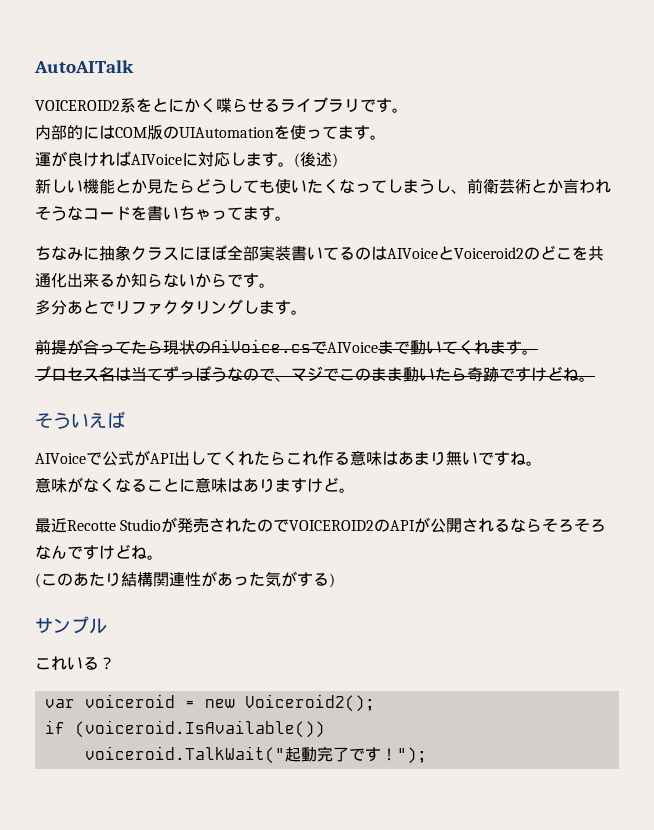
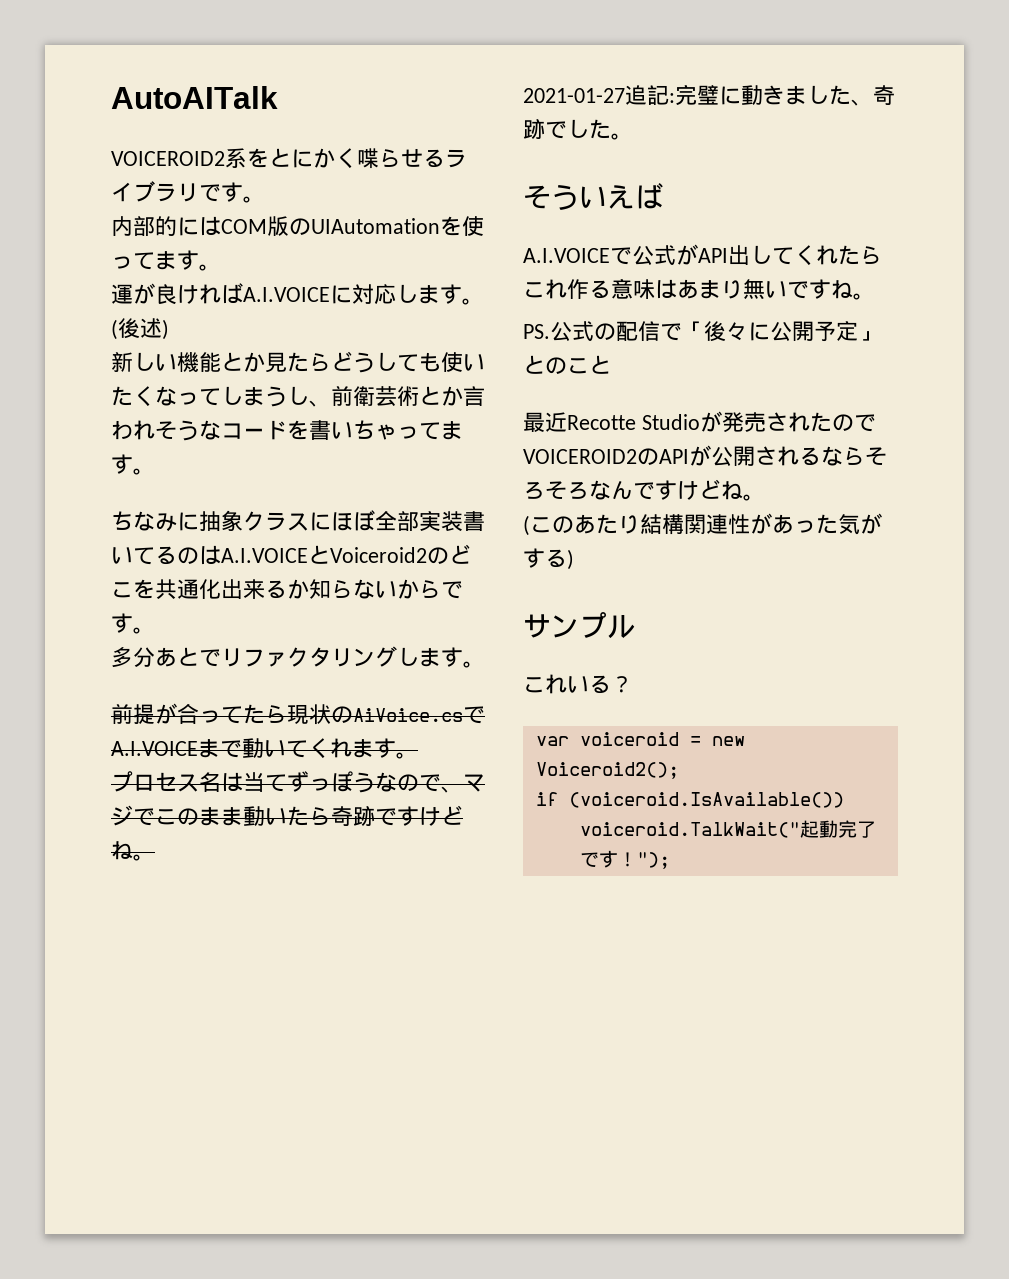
- 運が良ければAIVoiceに対応します。
+ 運が良ければA.I.VOICEに対応します。
- ちなみに抽象クラスにほぼ全部実装書いてるのはAIVoiceとVoiceroid2のどこを共通化出来るか知らないからです。
+ ちなみに抽象クラスにほぼ全部実装書いてるのはA.I.VOICEとVoiceroid2のどこを共通化出来るか知らないからです。
- 前提が合ってたら現状のAiVoice.csでAIVoiceまで動いてくれます。
+ 前提が合ってたら現状のAiVoice.csでA.I.VOICEまで動いてくれます。
+ 2021-01-27追記:完璧に動きました、奇跡でした。
- AIVoiceで公式がAPI出してくれたらこれ作る意味はあまり無いですね。
+ A.I.VOICEで公式がAPI出してくれたらこれ作る意味はあまり無いですね。
- 意味がなくなることに意味はありますけど。
+ PS.公式の配信で「後々に公開予定」とのこと

